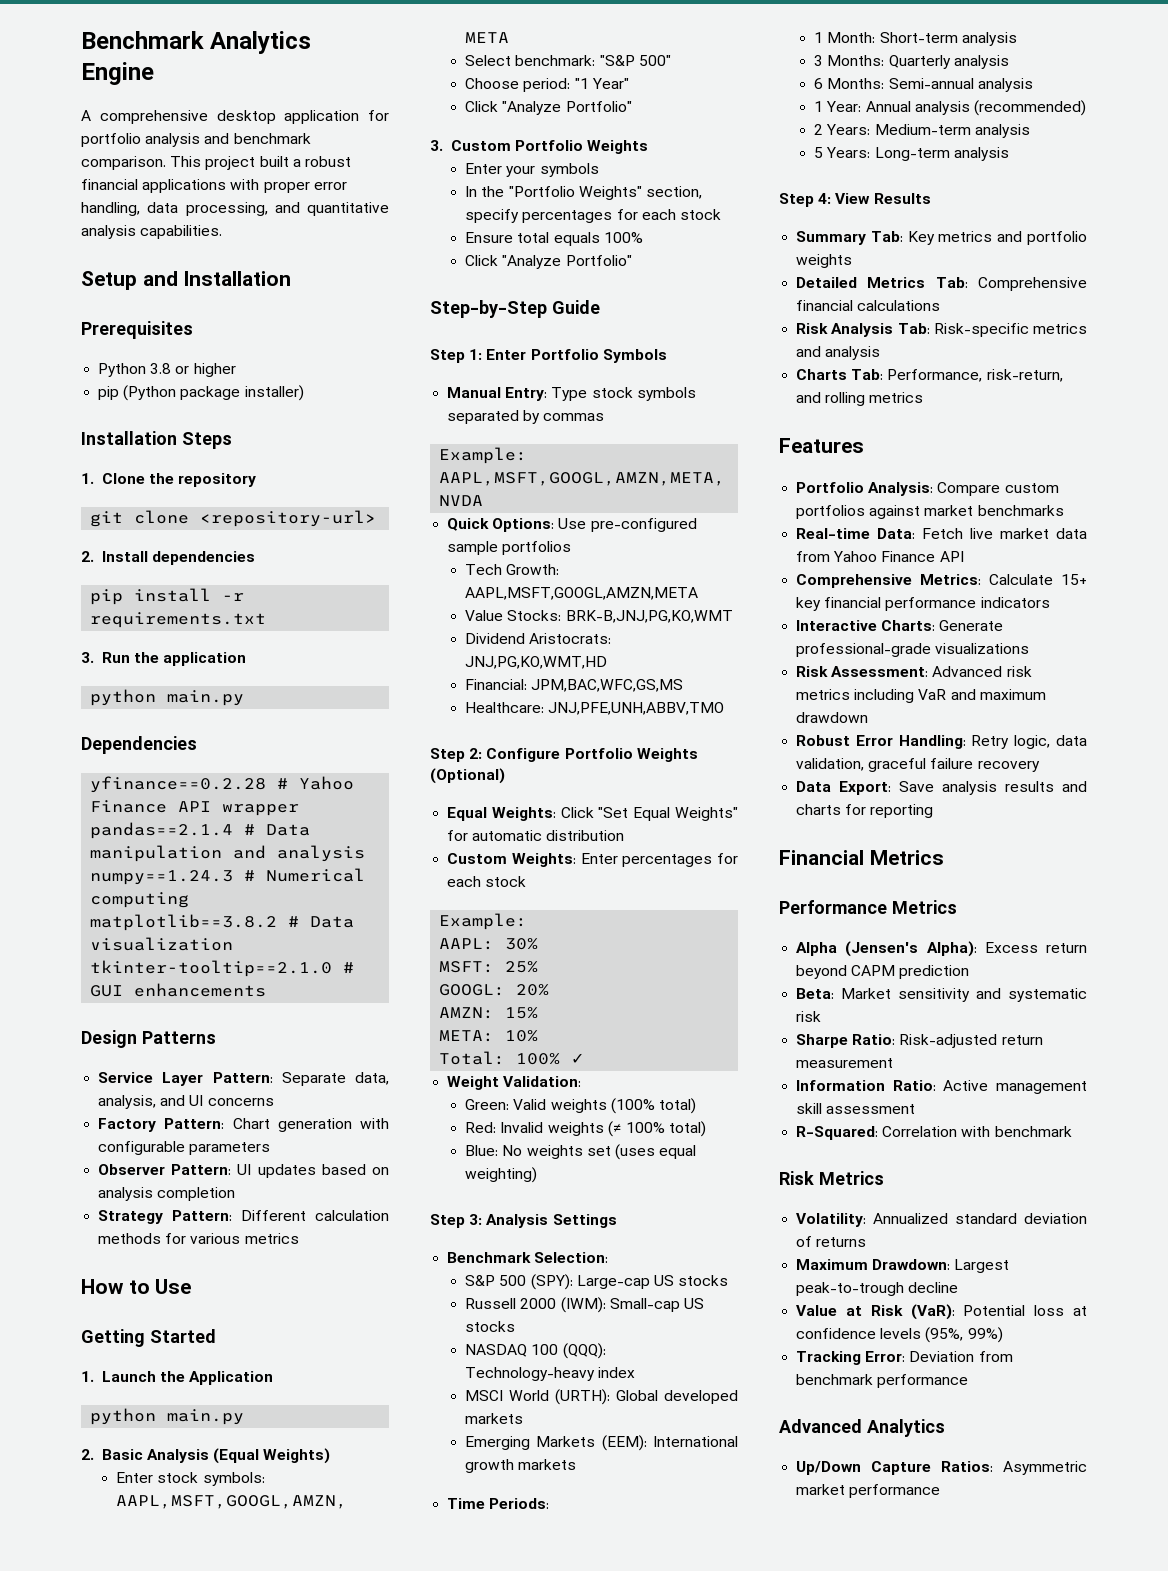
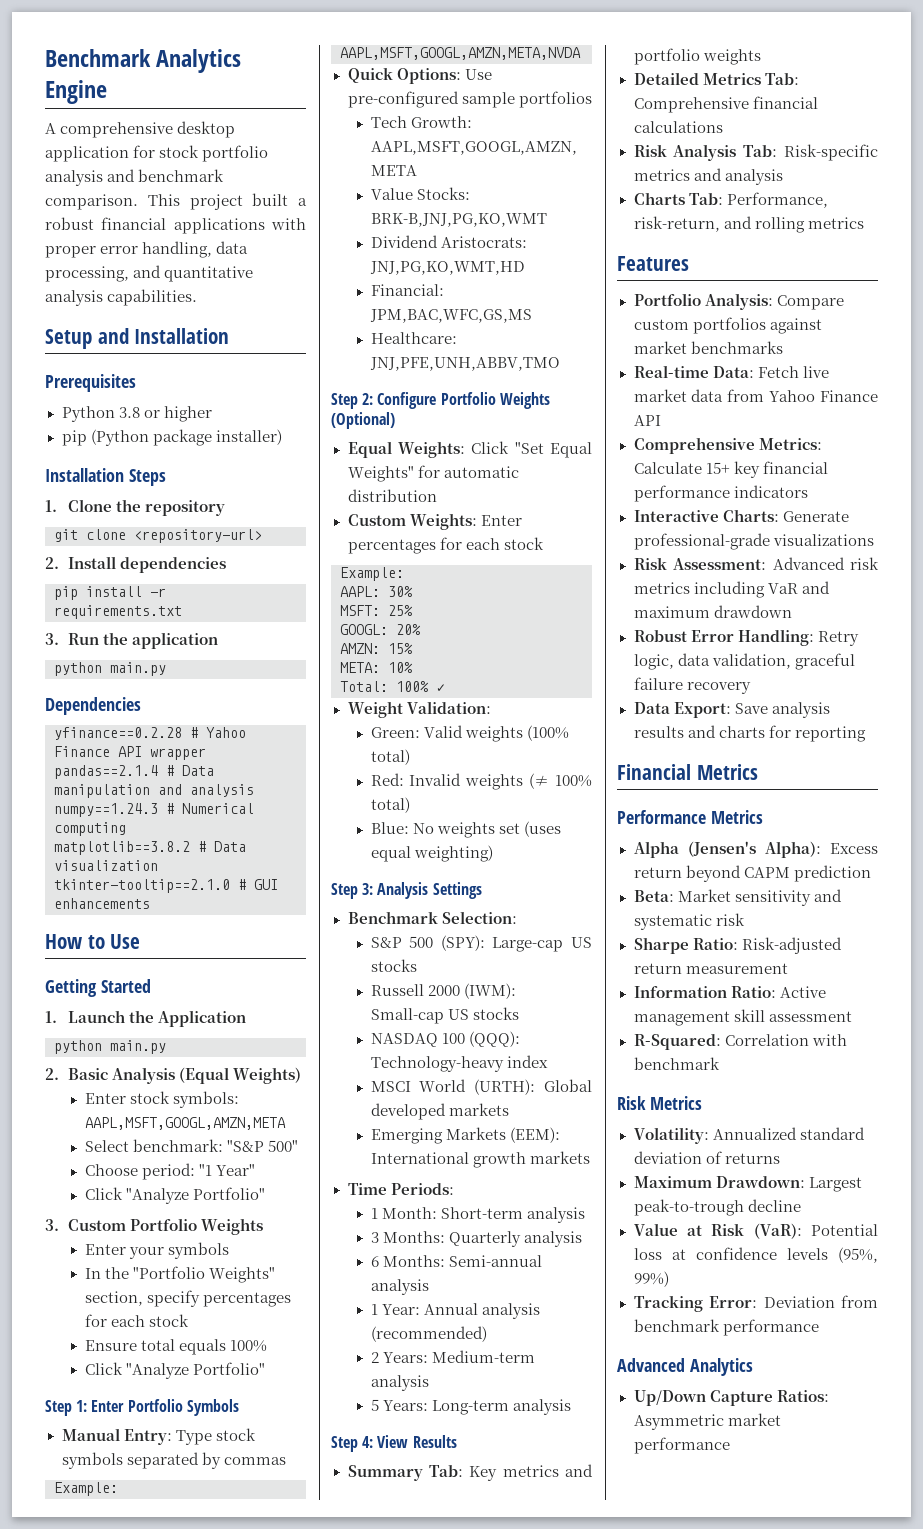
- A comprehensive desktop application for portfolio analysis and benchmark comparison.
+ A comprehensive desktop application for stock portfolio analysis and benchmark comparison.
- Design Patterns
- Service Layer Pattern: Separate data, analysis, and UI concerns
- Factory Pattern: Chart generation with configurable parameters
- Observer Pattern: UI updates based on analysis completion
- Strategy Pattern: Different calculation methods for various metrics
- Step-by-Step Guide

